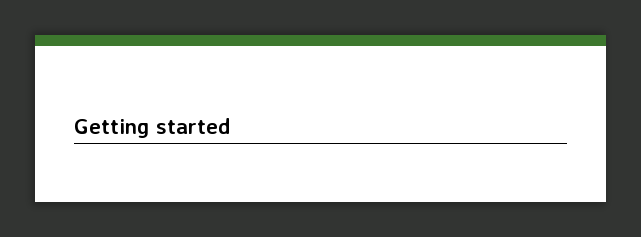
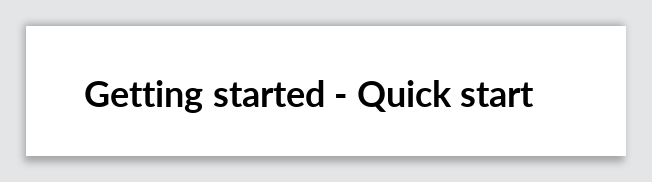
- Getting started
+ Getting started - Quick start

